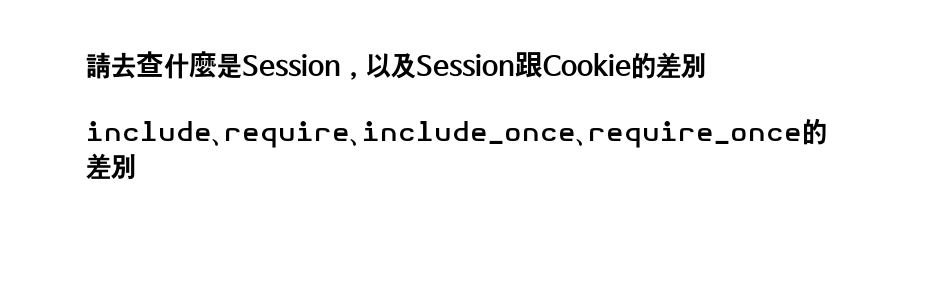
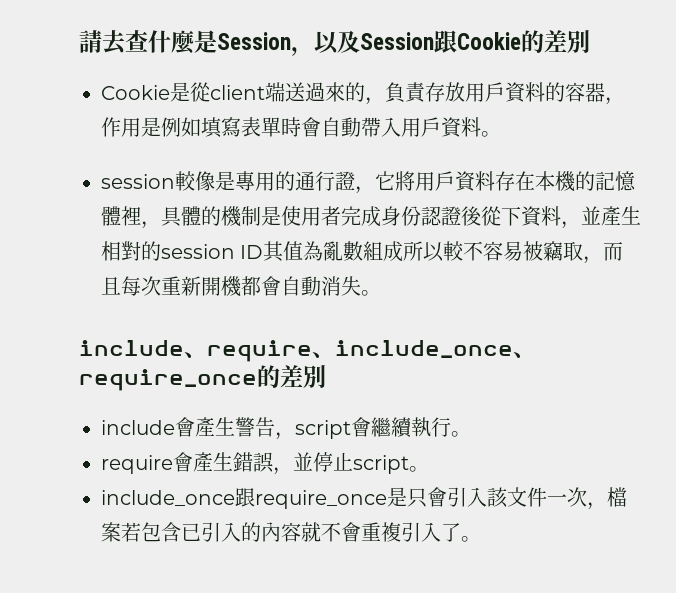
+ Cookie是從client端送過來的，負責存放用戶資料的容器，作用是例如填寫表單時會自動帶入用戶資料。
+ session較像是專用的通行證，它將用戶資料存在本機的記憶體裡，具體的機制是使用者完成身份認證後從下資料，並產生相對的session ID其值為亂數組成所以較不容易被竊取，而且每次重新開機都會自動消失。
+ include會產生警告，script會繼續執行。
+ require會產生錯誤，並停止script。
+ include_once跟require_once是只會引入該文件一次，檔案若包含已引入的內容就不會重複引入了。

